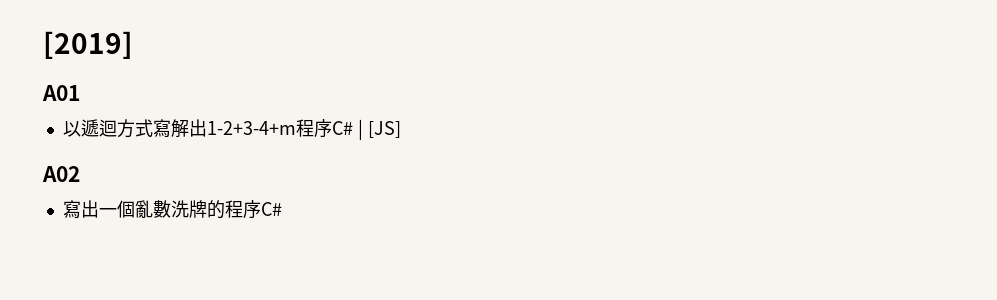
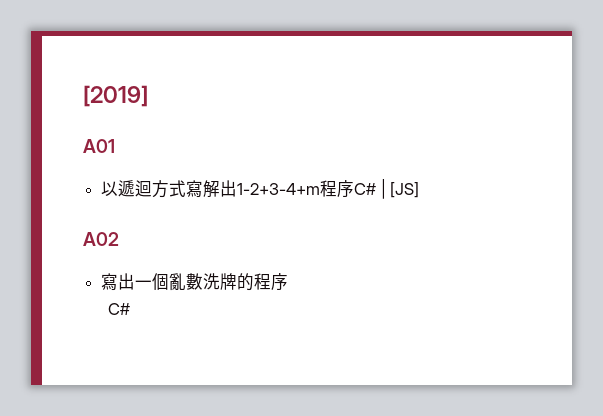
- 寫出一個亂數洗牌的程序C#
+ 寫出一個亂數洗牌的程序
+ C#

